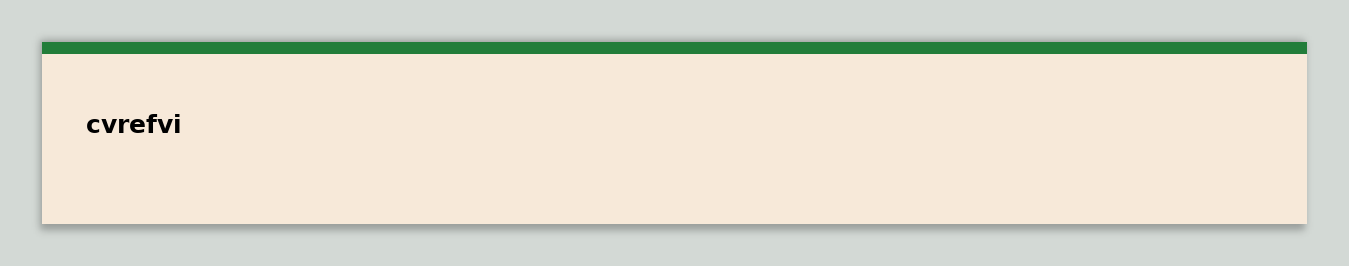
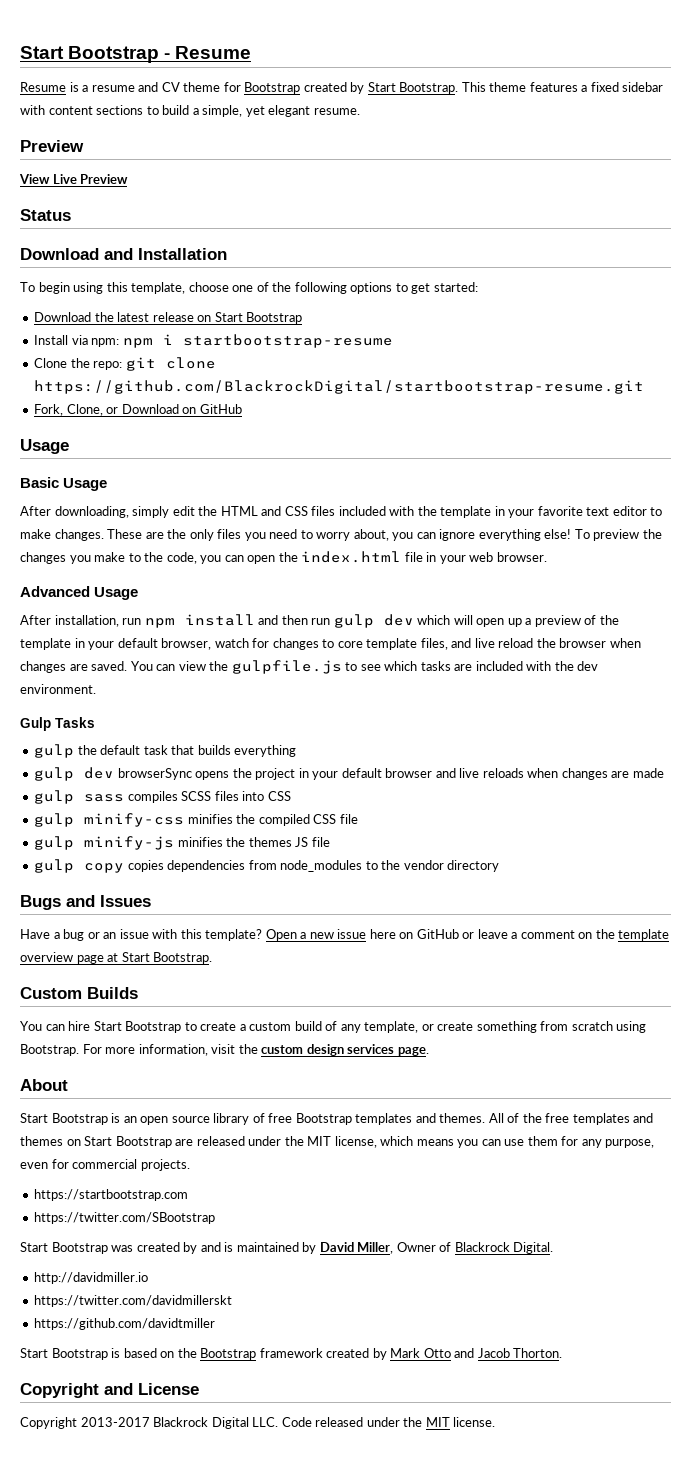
- cvrefvi
+ Start Bootstrap - Resume
+ Resume is a resume and CV theme for Bootstrap created by Start Bootstrap. This theme features a fixed sidebar with content sections to build a simple, yet elegant resume.
+ Preview
+ View Live Preview
+ Status
+ Download and Installation
+ To begin using this template, choose one of the following options to get started:
+ Download the latest release on Start Bootstrap
+ Install via npm: npm i startbootstrap-resume
+ Clone the repo: git clone https://github.com/BlackrockDigital/startbootstrap-resume.git
+ Fork, Clone, or Download on GitHub
+ Usage
+ Basic Usage
+ After downloading, simply edit the HTML and CSS files included with the template in your favorite text editor to make changes. These are the only files you need to worry about, you can ignore everything else! To preview the changes you make to the code, you can open the index.html file in your web browser.
+ Advanced Usage
+ After installation, run npm install and then run gulp dev which will open up a preview of the template in your default browser, watch for changes to core template files, and live reload the browser when changes are saved. You can view the gulpfile.js to see which tasks are included with the dev environment.
+ Gulp Tasks
+ gulp the default task that builds everything
+ gulp dev browserSync opens the project in your default browser and live reloads when changes are made
+ gulp sass compiles SCSS files into CSS
+ gulp minify-css minifies the compiled CSS file
+ gulp minify-js minifies the themes JS file
+ gulp copy copies dependencies from node_modules to the vendor directory
+ Bugs and Issues
+ Have a bug or an issue with this template? Open a new issue here on GitHub or leave a comment on the template overview page at Start Bootstrap.
+ Custom Builds
+ You can hire Start Bootstrap to create a custom build of any template, or create something from scratch using Bootstrap. For more information, visit the custom design services page.
+ About
+ Start Bootstrap is an open source library of free Bootstrap templates and themes. All of the free templates and themes on Start Bootstrap are released under the MIT license, which means you can use them for any purpose, even for commercial projects.
+ https://startbootstrap.com
+ https://twitter.com/SBootstrap
+ Start Bootstrap was created by and is maintained by David Miller, Owner of Blackrock Digital.
+ http://davidmiller.io
+ https://twitter.com/davidmillerskt
+ https://github.com/davidtmiller
+ Start Bootstrap is based on the Bootstrap framework created by Mark Otto and Jacob Thorton.
+ Copyright and License
+ Copyright 2013-2017 Blackrock Digital LLC. Code released under the MIT license.

